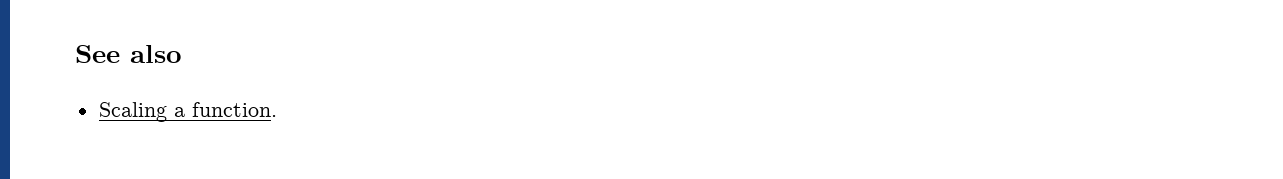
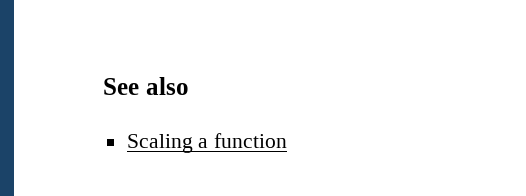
- Scaling a function.
+ Scaling a function

